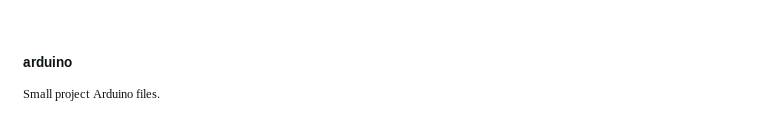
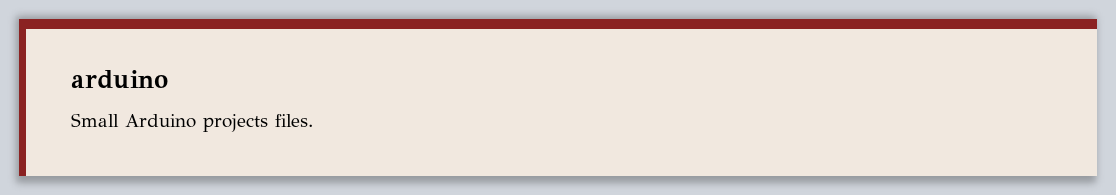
- Small project Arduino files.
+ Small Arduino projects files.

